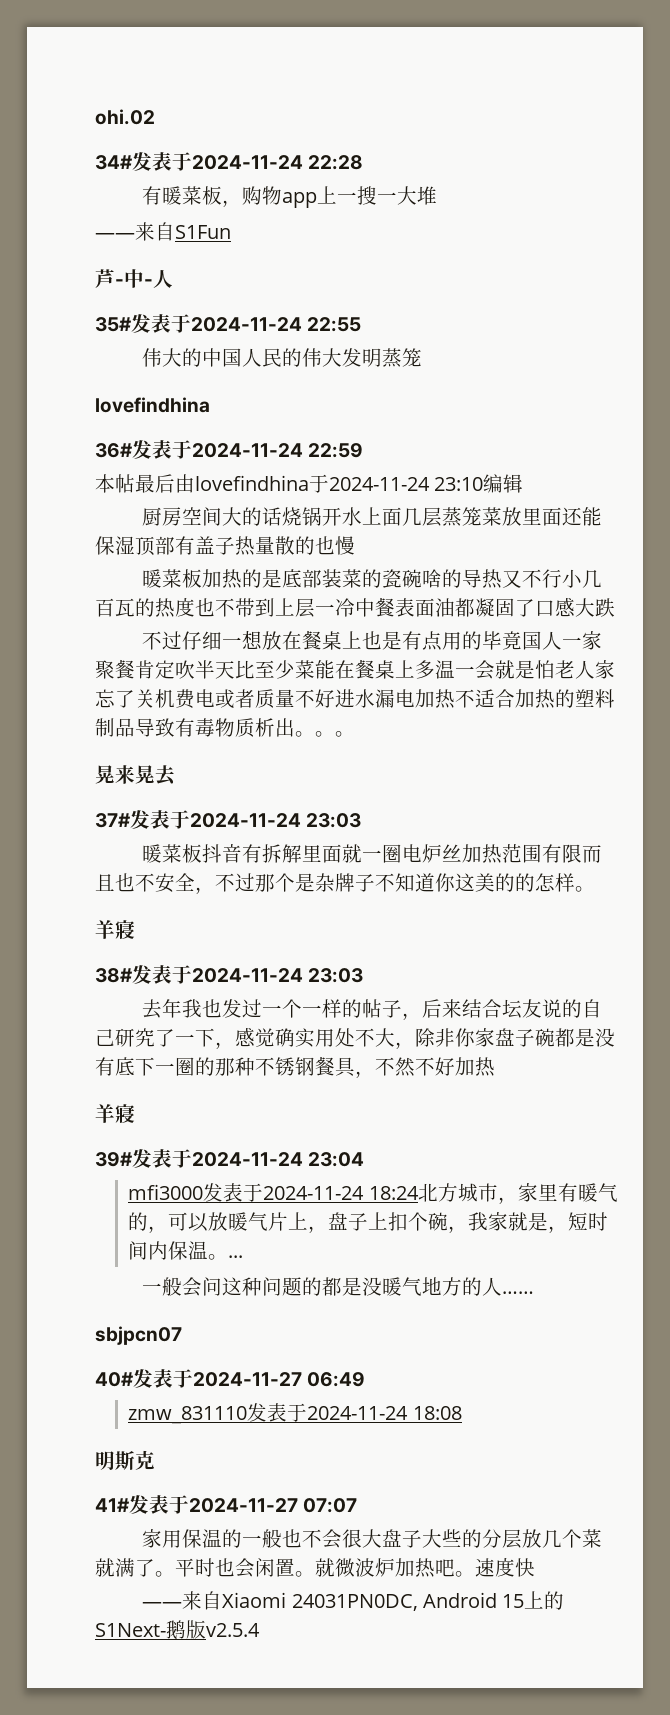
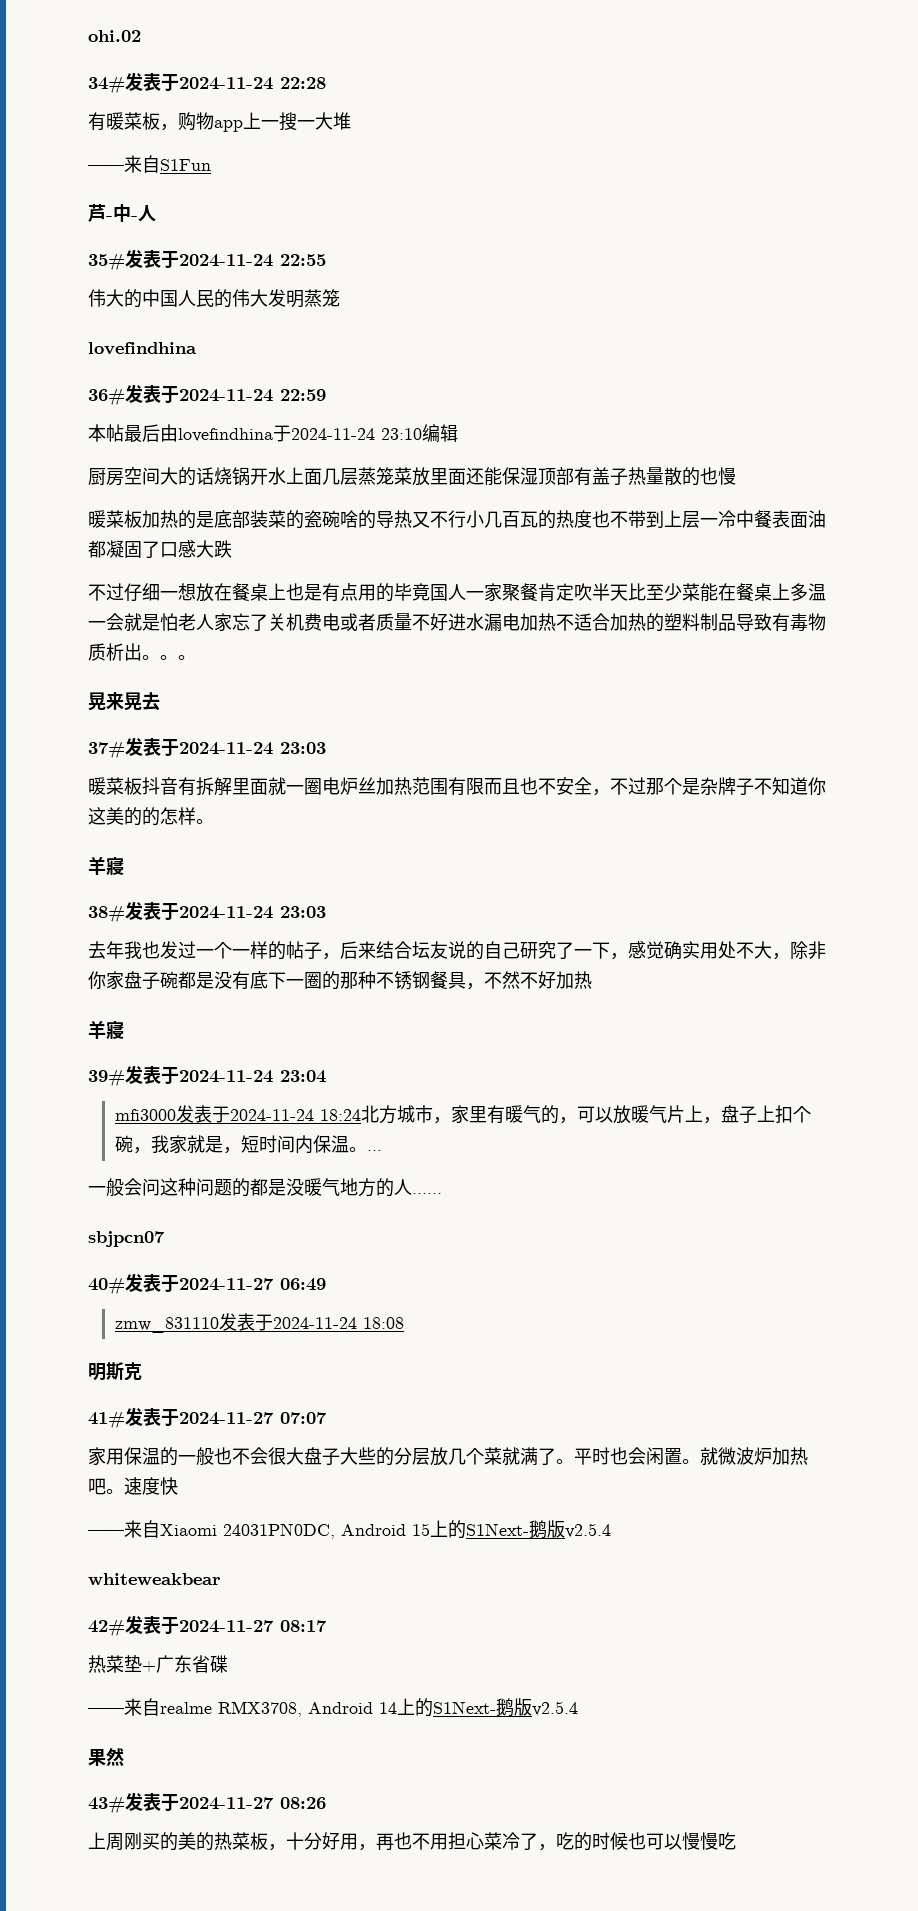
+ whiteweakbear
+ 42#发表于2024-11-27 08:17
+ 热菜垫+广东省碟
+ ——来自realme RMX3708, Android 14上的S1Next-鹅版v2.5.4
+ 果然
+ 43#发表于2024-11-27 08:26
+ 上周刚买的美的热菜板，十分好用，再也不用担心菜冷了，吃的时候也可以慢慢吃

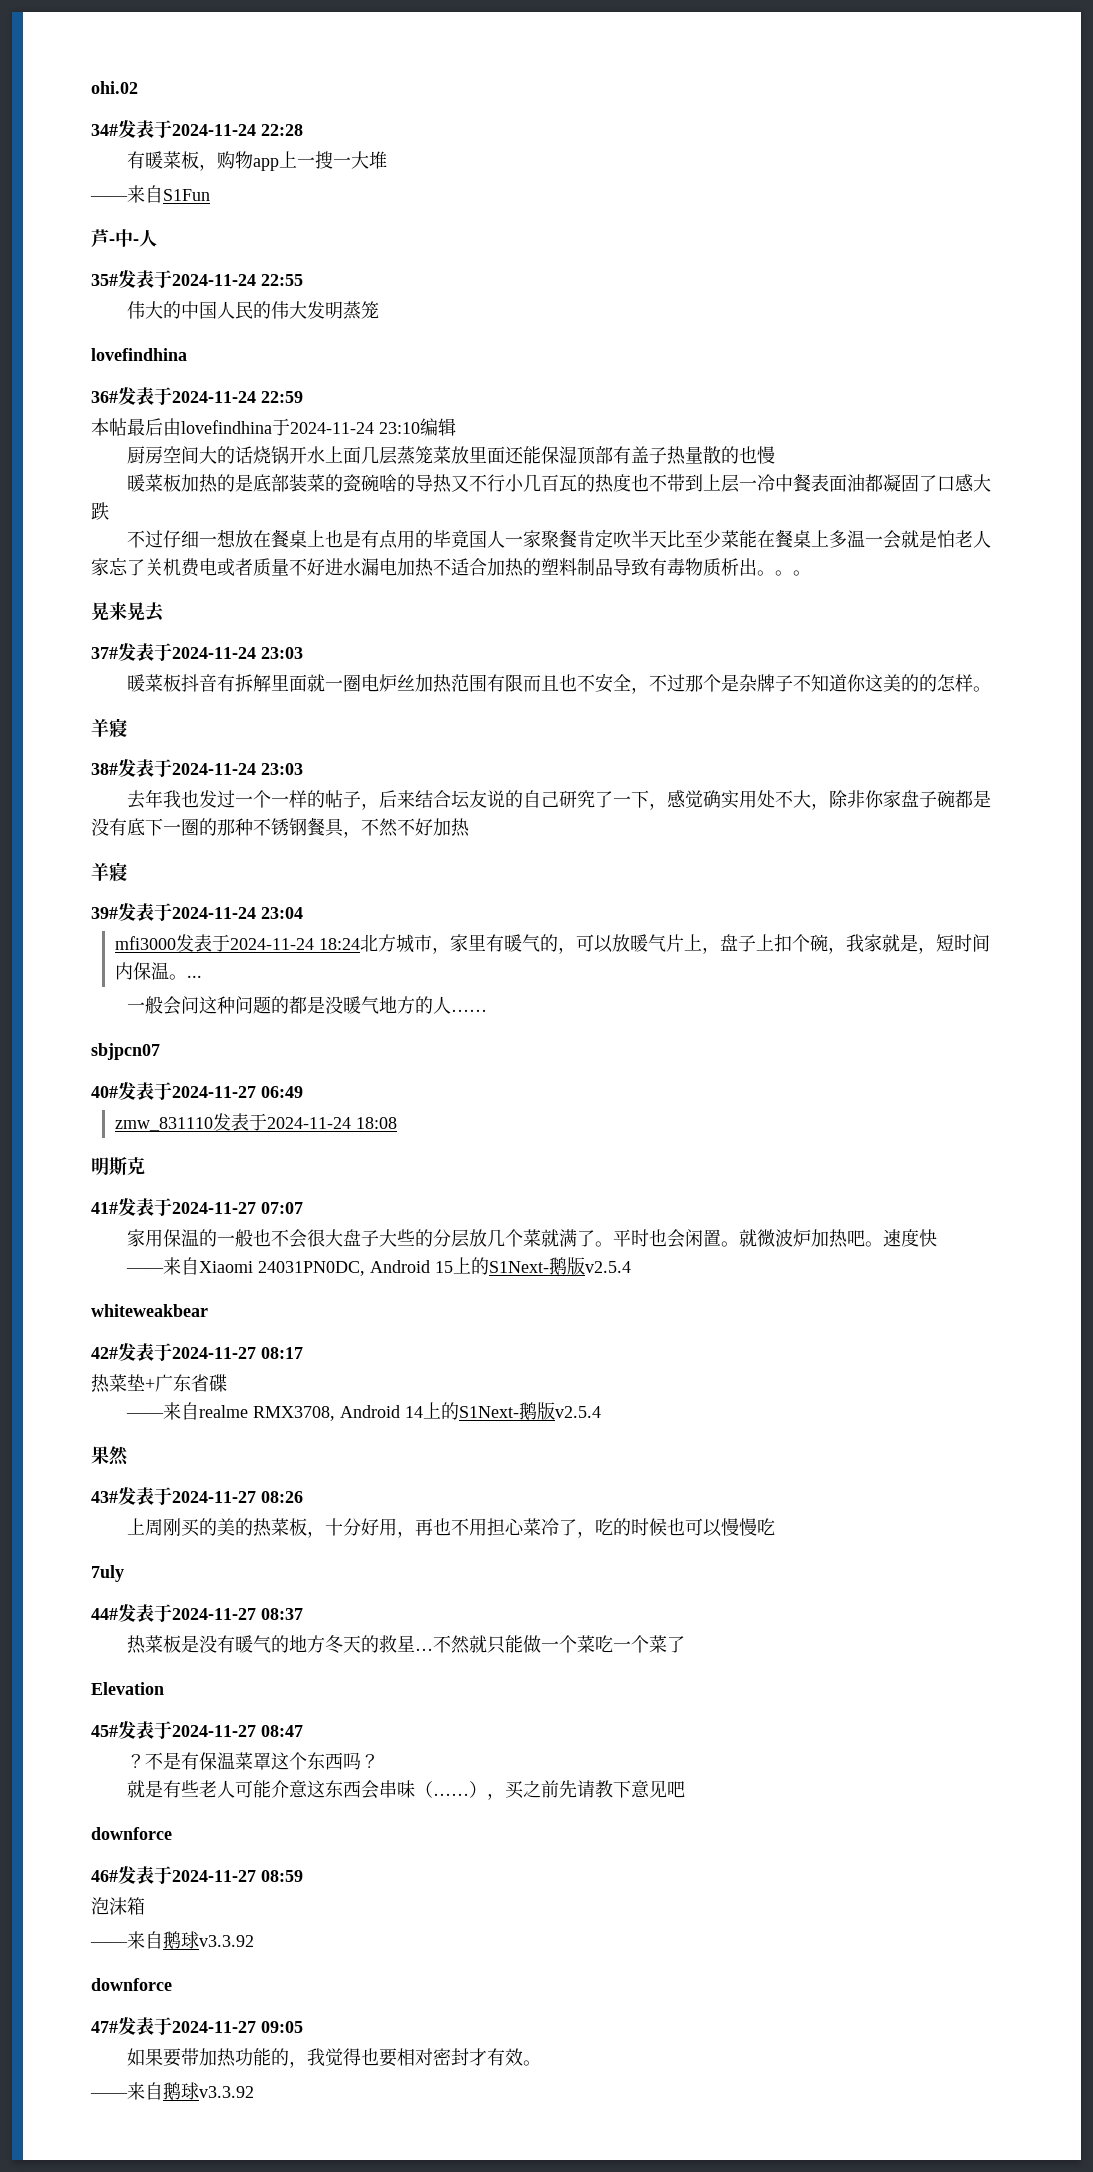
+ 7uly
+ 44#发表于2024-11-27 08:37
+ 热菜板是没有暖气的地方冬天的救星…不然就只能做一个菜吃一个菜了
+ Elevation
+ 45#发表于2024-11-27 08:47
+ ？不是有保温菜罩这个东西吗？
+ 就是有些老人可能介意这东西会串味（……），买之前先请教下意见吧
+ downforce
+ 46#发表于2024-11-27 08:59
+ 泡沫箱
+ ——来自鹅球v3.3.92
+ downforce
+ 47#发表于2024-11-27 09:05
+ 如果要带加热功能的，我觉得也要相对密封才有效。
+ ——来自鹅球v3.3.92

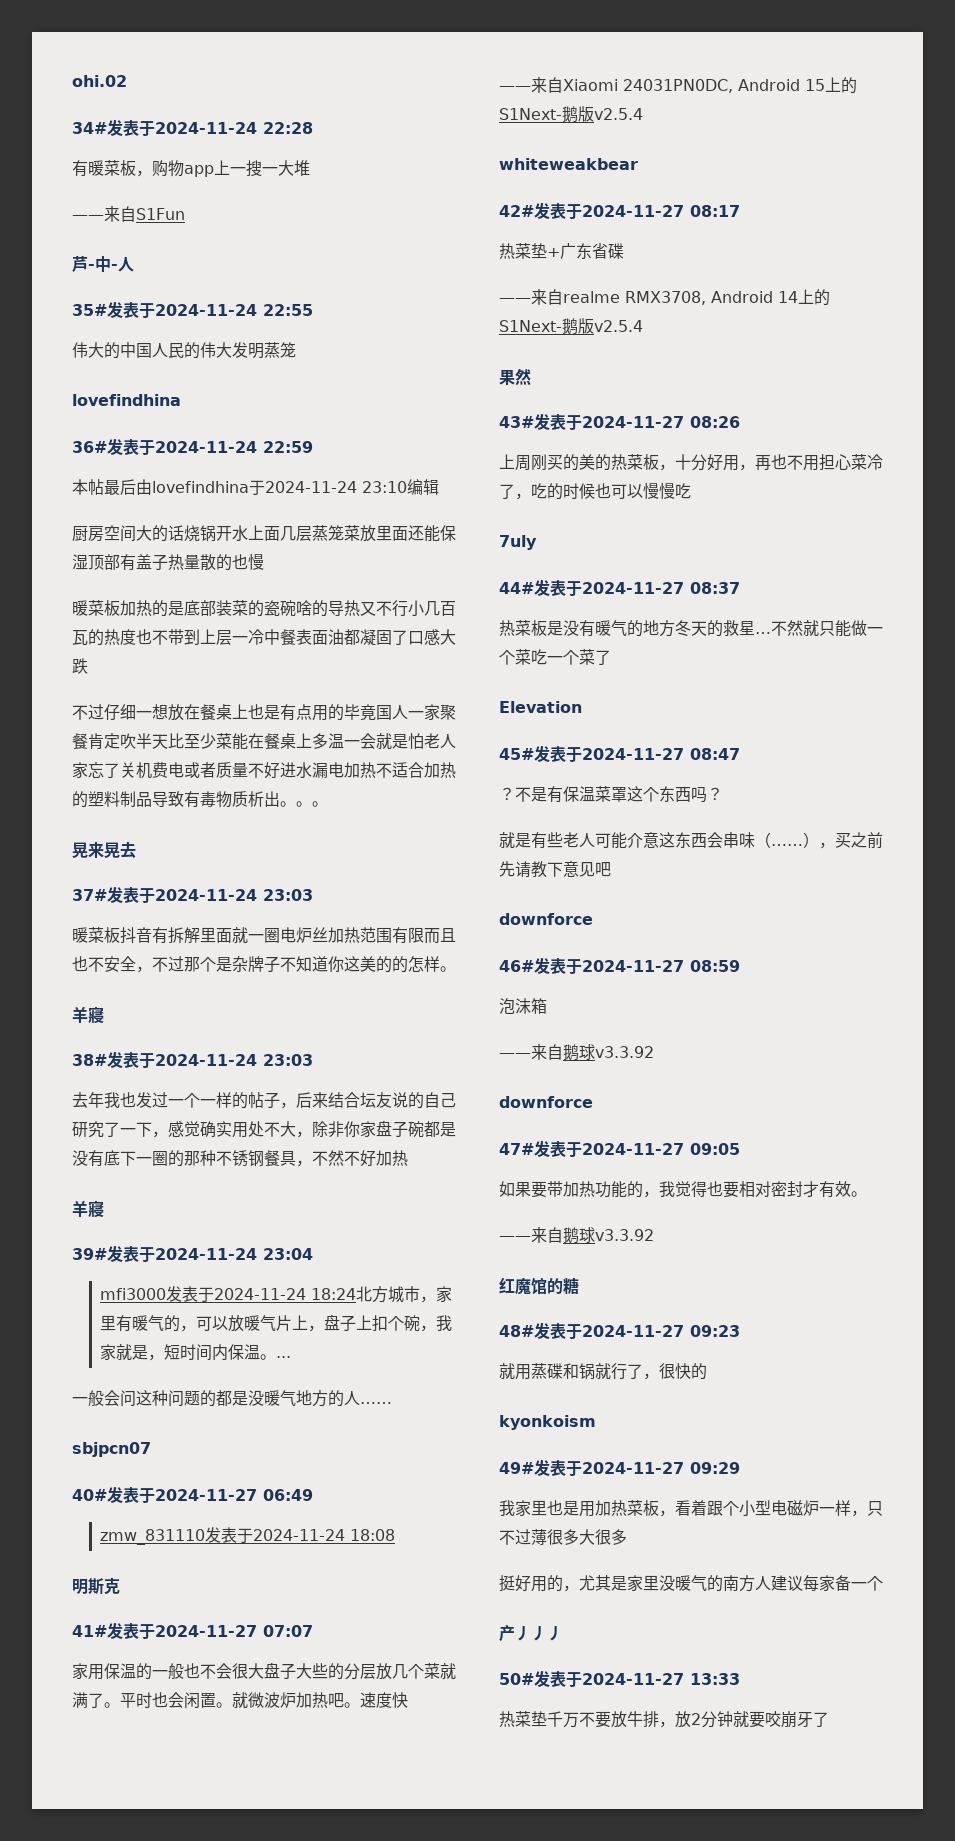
+ 红魔馆的糖
+ 48#发表于2024-11-27 09:23
+ 就用蒸碟和锅就行了，很快的
+ kyonkoism
+ 49#发表于2024-11-27 09:29
+ 我家里也是用加热菜板，看着跟个小型电磁炉一样，只不过薄很多大很多
+ 挺好用的，尤其是家里没暖气的南方人建议每家备一个
+ 产丿丿丿
+ 50#发表于2024-11-27 13:33
+ 热菜垫千万不要放牛排，放2分钟就要咬崩牙了

